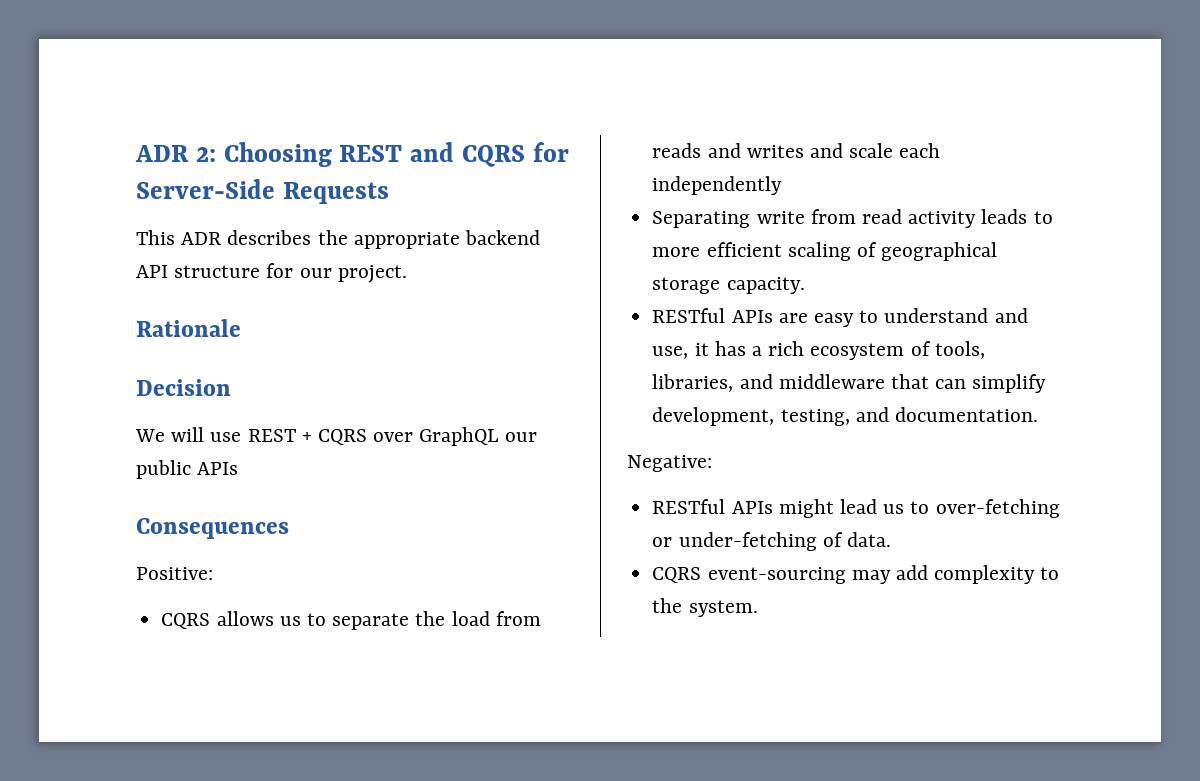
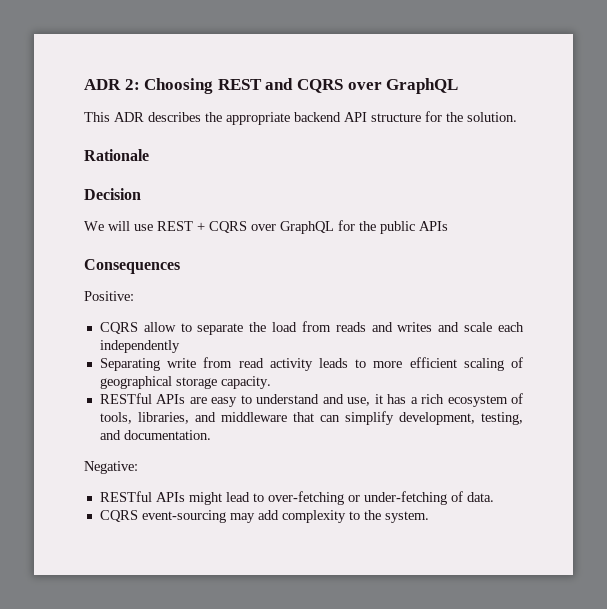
- ADR 2: Choosing REST and CQRS for Server-Side Requests
+ ADR 2: Choosing REST and CQRS over GraphQL
- This ADR describes the appropriate backend API structure for our project.
+ This ADR describes the appropriate backend API structure for the solution.
- We will use REST + CQRS over GraphQL our public APIs
+ We will use REST + CQRS over GraphQL for the public APIs
- CQRS allows us to separate the load from reads and writes and scale each independently
+ CQRS allow to separate the load from reads and writes and scale each independently
- RESTful APIs might lead us to over-fetching or under-fetching of data.
+ RESTful APIs might lead to over-fetching or under-fetching of data.

